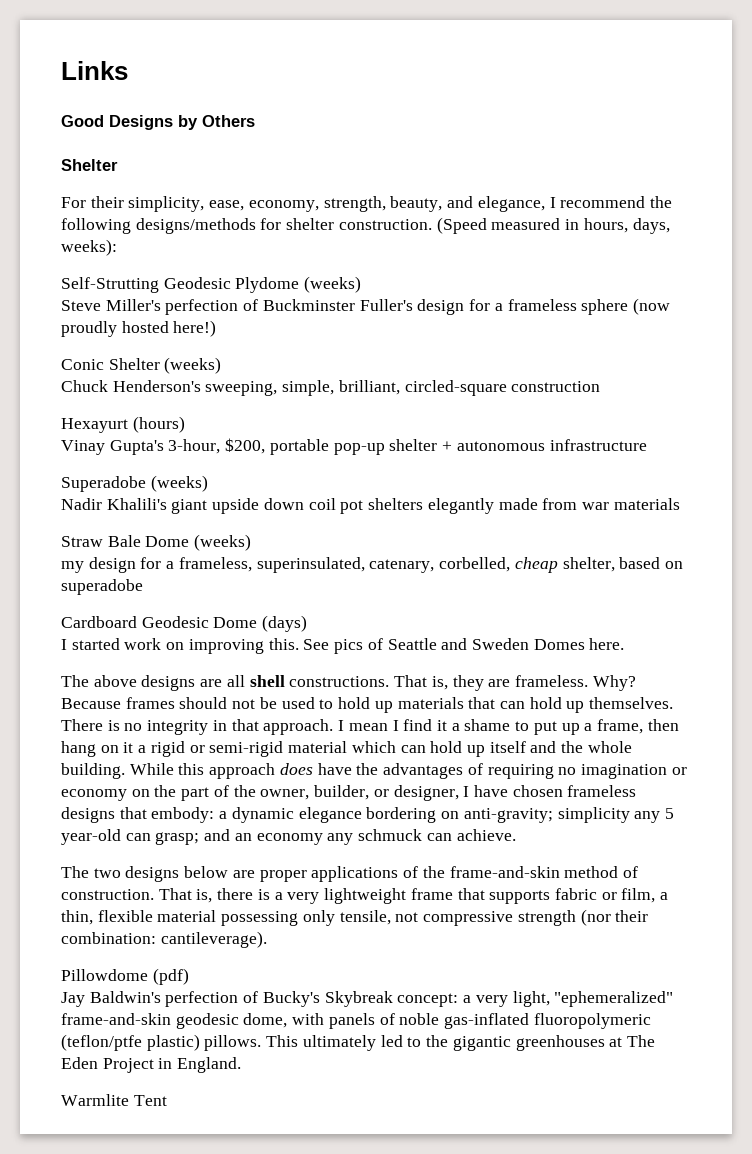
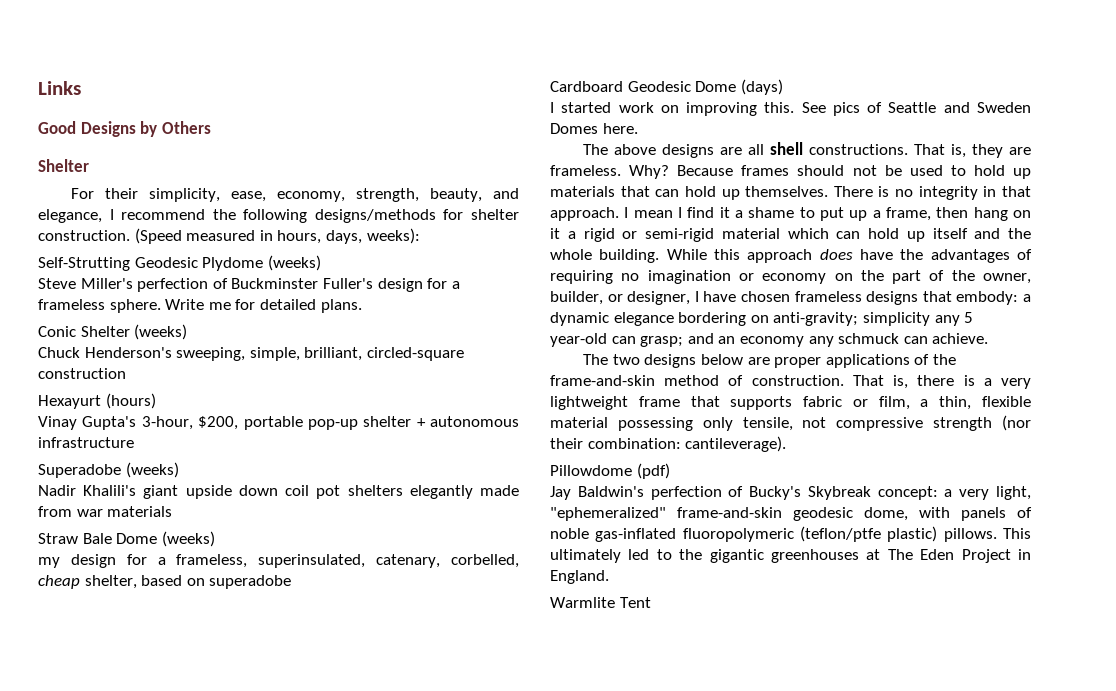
- Steve Miller's perfection of Buckminster Fuller's design for a frameless sphere (now proudly hosted here!)
+ Steve Miller's perfection of Buckminster Fuller's design for a frameless sphere. Write me for detailed plans.

